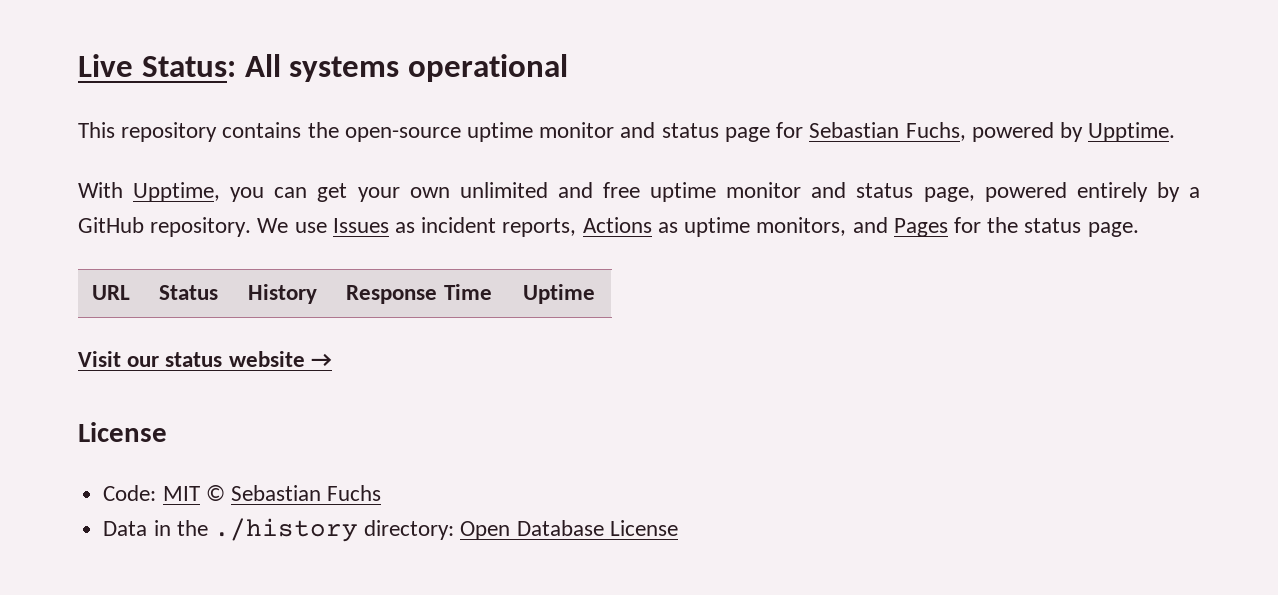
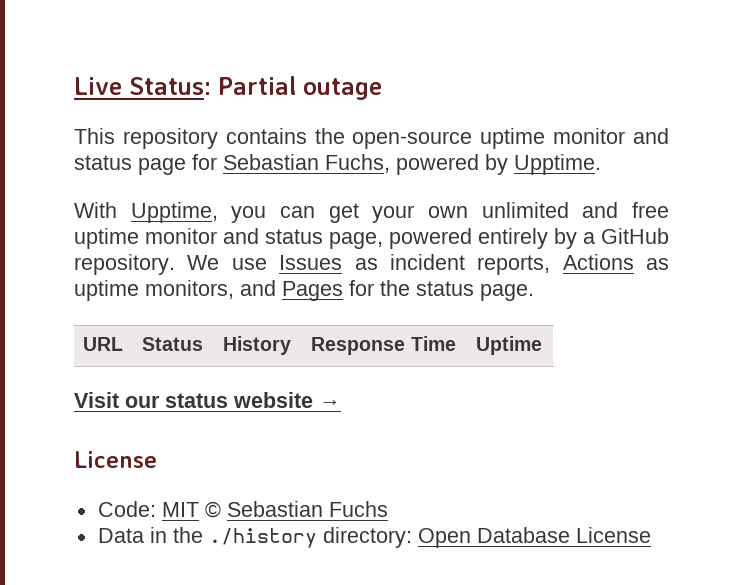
- Live Status: All systems operational
+ Live Status: Partial outage

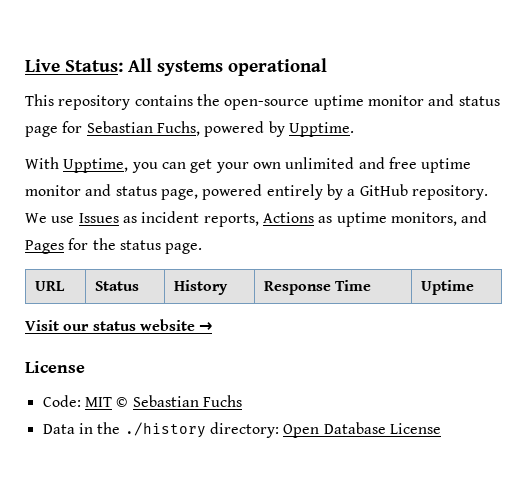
- Live Status: Partial outage
+ Live Status: All systems operational

